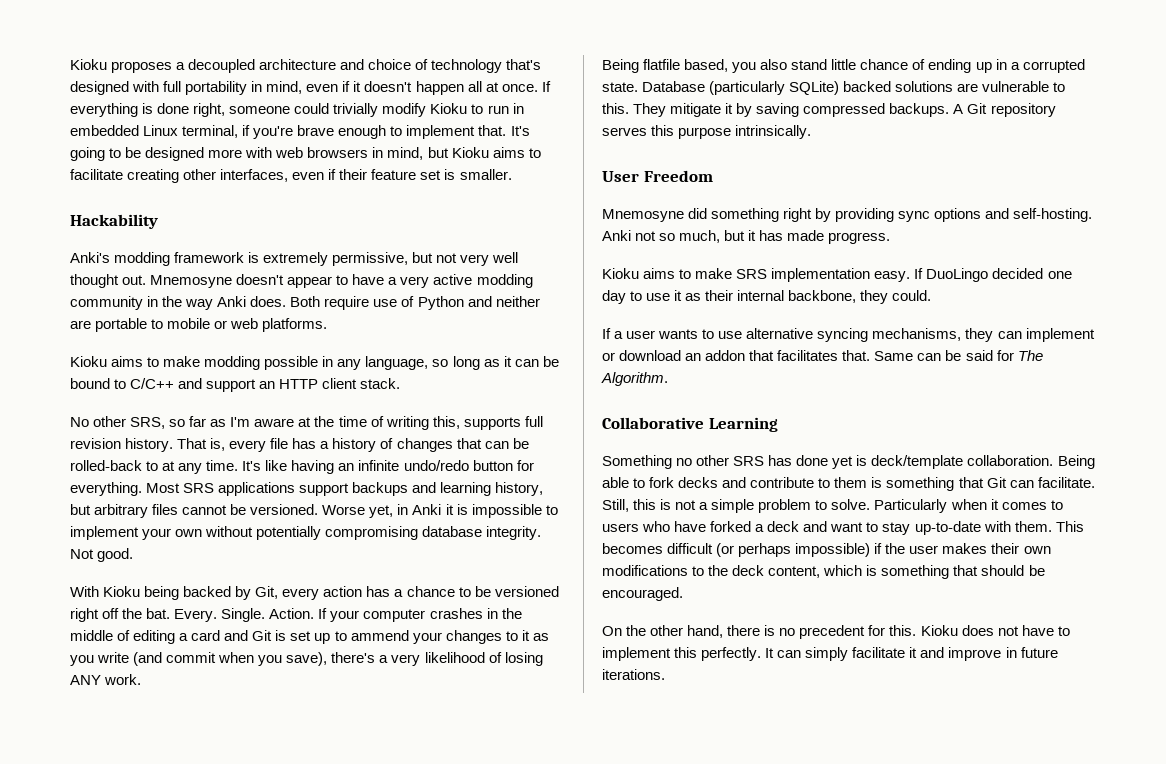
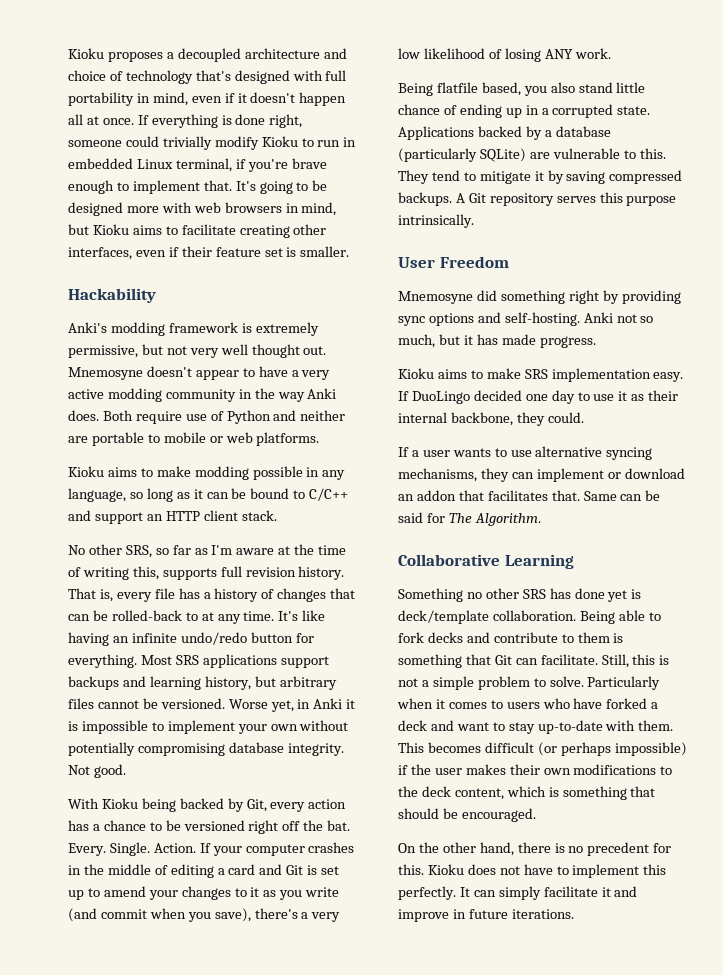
- If your computer crashes in the middle of editing a card and Git is set up to ammend your changes to it as you write (and commit when you save), there's a very likelihood of losing ANY work.
+ If your computer crashes in the middle of editing a card and Git is set up to amend your changes to it as you write (and commit when you save), there's a very low likelihood of losing ANY work.
- Database (particularly SQLite) backed solutions are vulnerable to this.
+ Applications backed by a database (particularly SQLite) are vulnerable to this.
- They mitigate it by saving compressed backups.
+ They tend to mitigate it by saving compressed backups.

